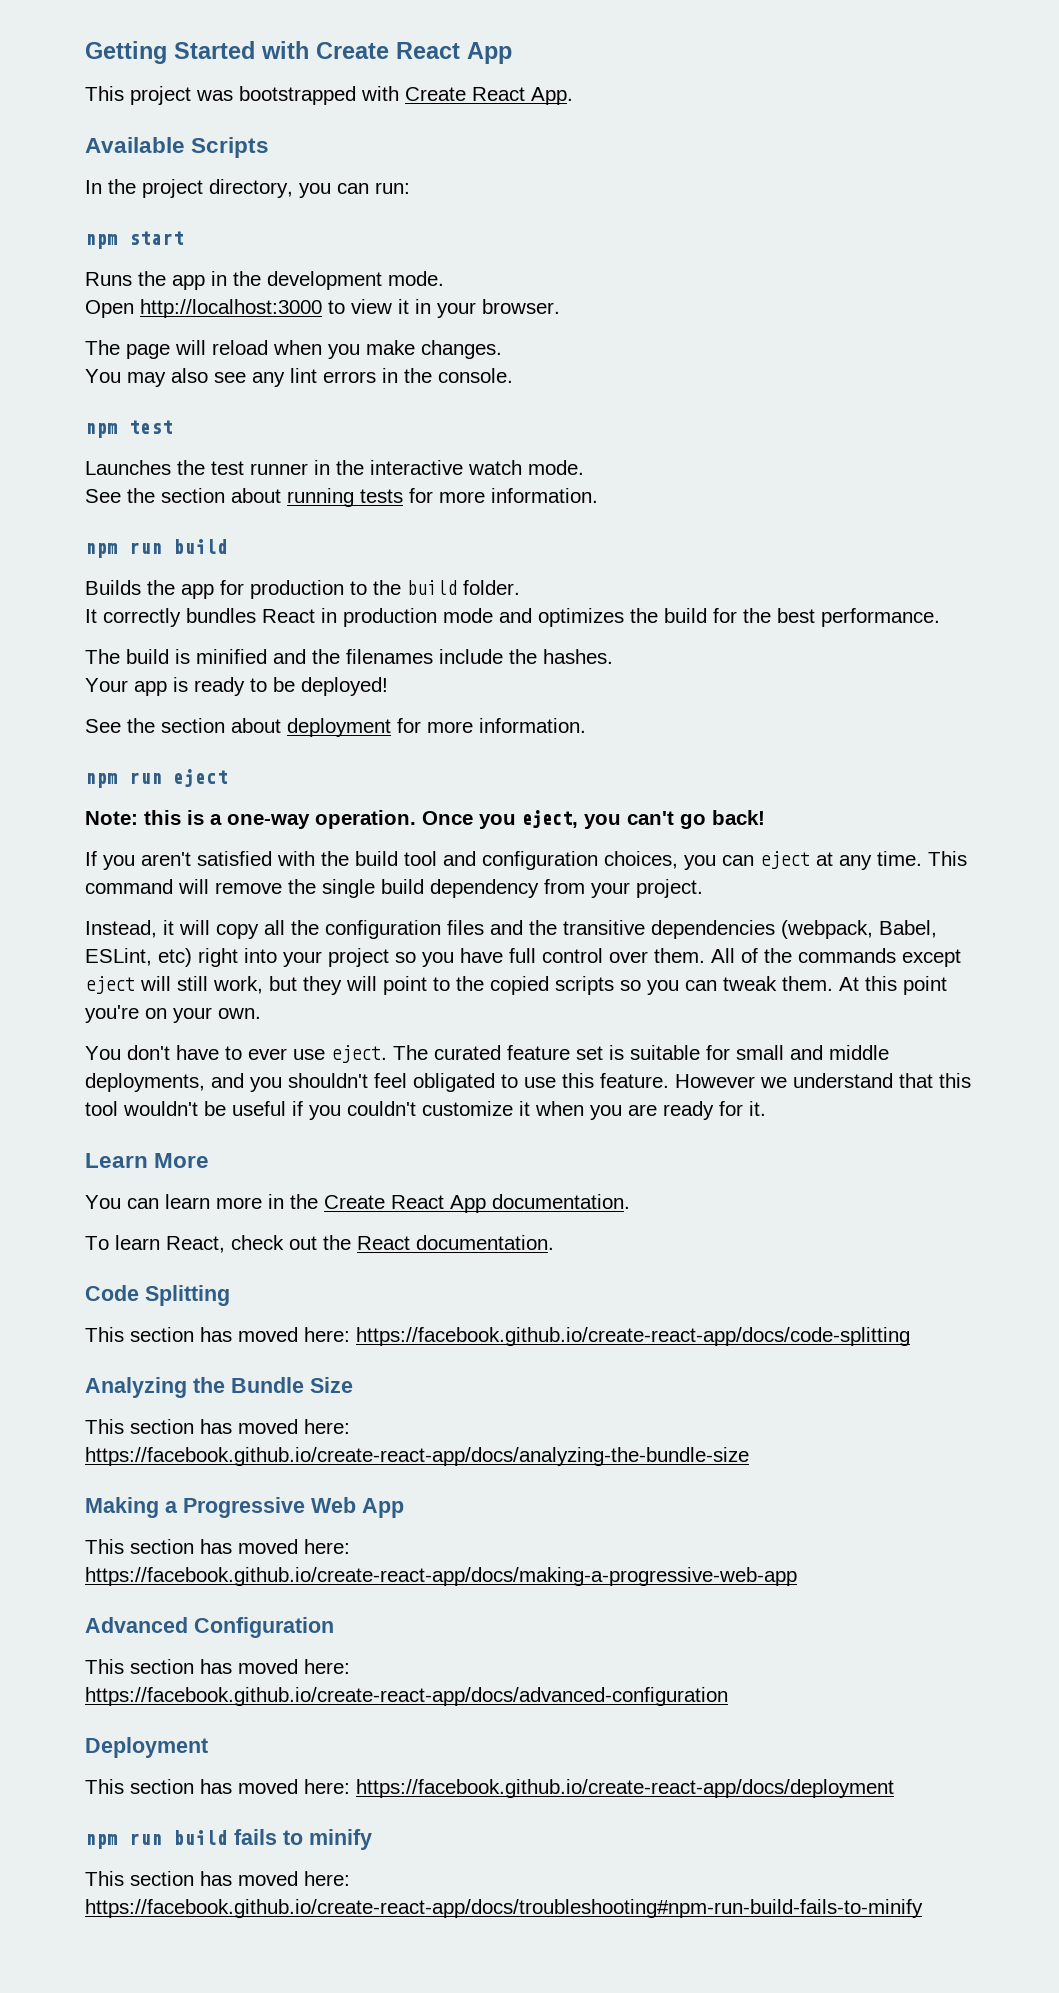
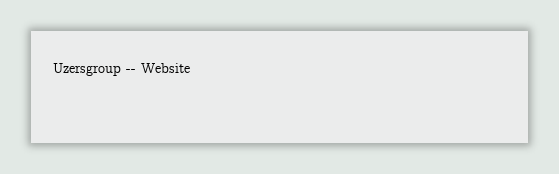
- Getting Started with Create React App
- This project was bootstrapped with Create React App.
- Available Scripts
- In the project directory, you can run:
- npm start
- Runs the app in the development mode.
- Open http://localhost:3000 to view it in your browser.
- The page will reload when you make changes.
- You may also see any lint errors in the console.
- npm test
- Launches the test runner in the interactive watch mode.
- See the section about running tests for more information.
- npm run build
- Builds the app for production to the build folder.
- It correctly bundles React in production mode and optimizes the build for the best performance.
- The build is minified and the filenames include the hashes.
- Your app is ready to be deployed!
- See the section about deployment for more information.
- npm run eject
- Note: this is a one-way operation. Once you eject, you can't go back!
- If you aren't satisfied with the build tool and configuration choices, you can eject at any time. This command will remove the single build dependency from your project.
- Instead, it will copy all the configuration files and the transitive dependencies (webpack, Babel, ESLint, etc) right into your project so you have full control over them. All of the commands except eject will still work, but they will point to the copied scripts so you can tweak them. At this point you're on your own.
- You don't have to ever use eject. The curated feature set is suitable for small and middle deployments, and you shouldn't feel obligated to use this feature. However we understand that this tool wouldn't be useful if you couldn't customize it when you are ready for it.
- Learn More
- You can learn more in the Create React App documentation.
- To learn React, check out the React documentation.
- Code Splitting
- This section has moved here: https://facebook.github.io/create-react-app/docs/code-splitting
- Analyzing the Bundle Size
- This section has moved here: https://facebook.github.io/create-react-app/docs/analyzing-the-bundle-size
- Making a Progressive Web App
- This section has moved here: https://facebook.github.io/create-react-app/docs/making-a-progressive-web-app
- Advanced Configuration
- This section has moved here: https://facebook.github.io/create-react-app/docs/advanced-configuration
- Deployment
- This section has moved here: https://facebook.github.io/create-react-app/docs/deployment
- npm run build fails to minify
- This section has moved here: https://facebook.github.io/create-react-app/docs/troubleshooting#npm-run-build-fails-to-minify
+ Uzersgroup -- Website

